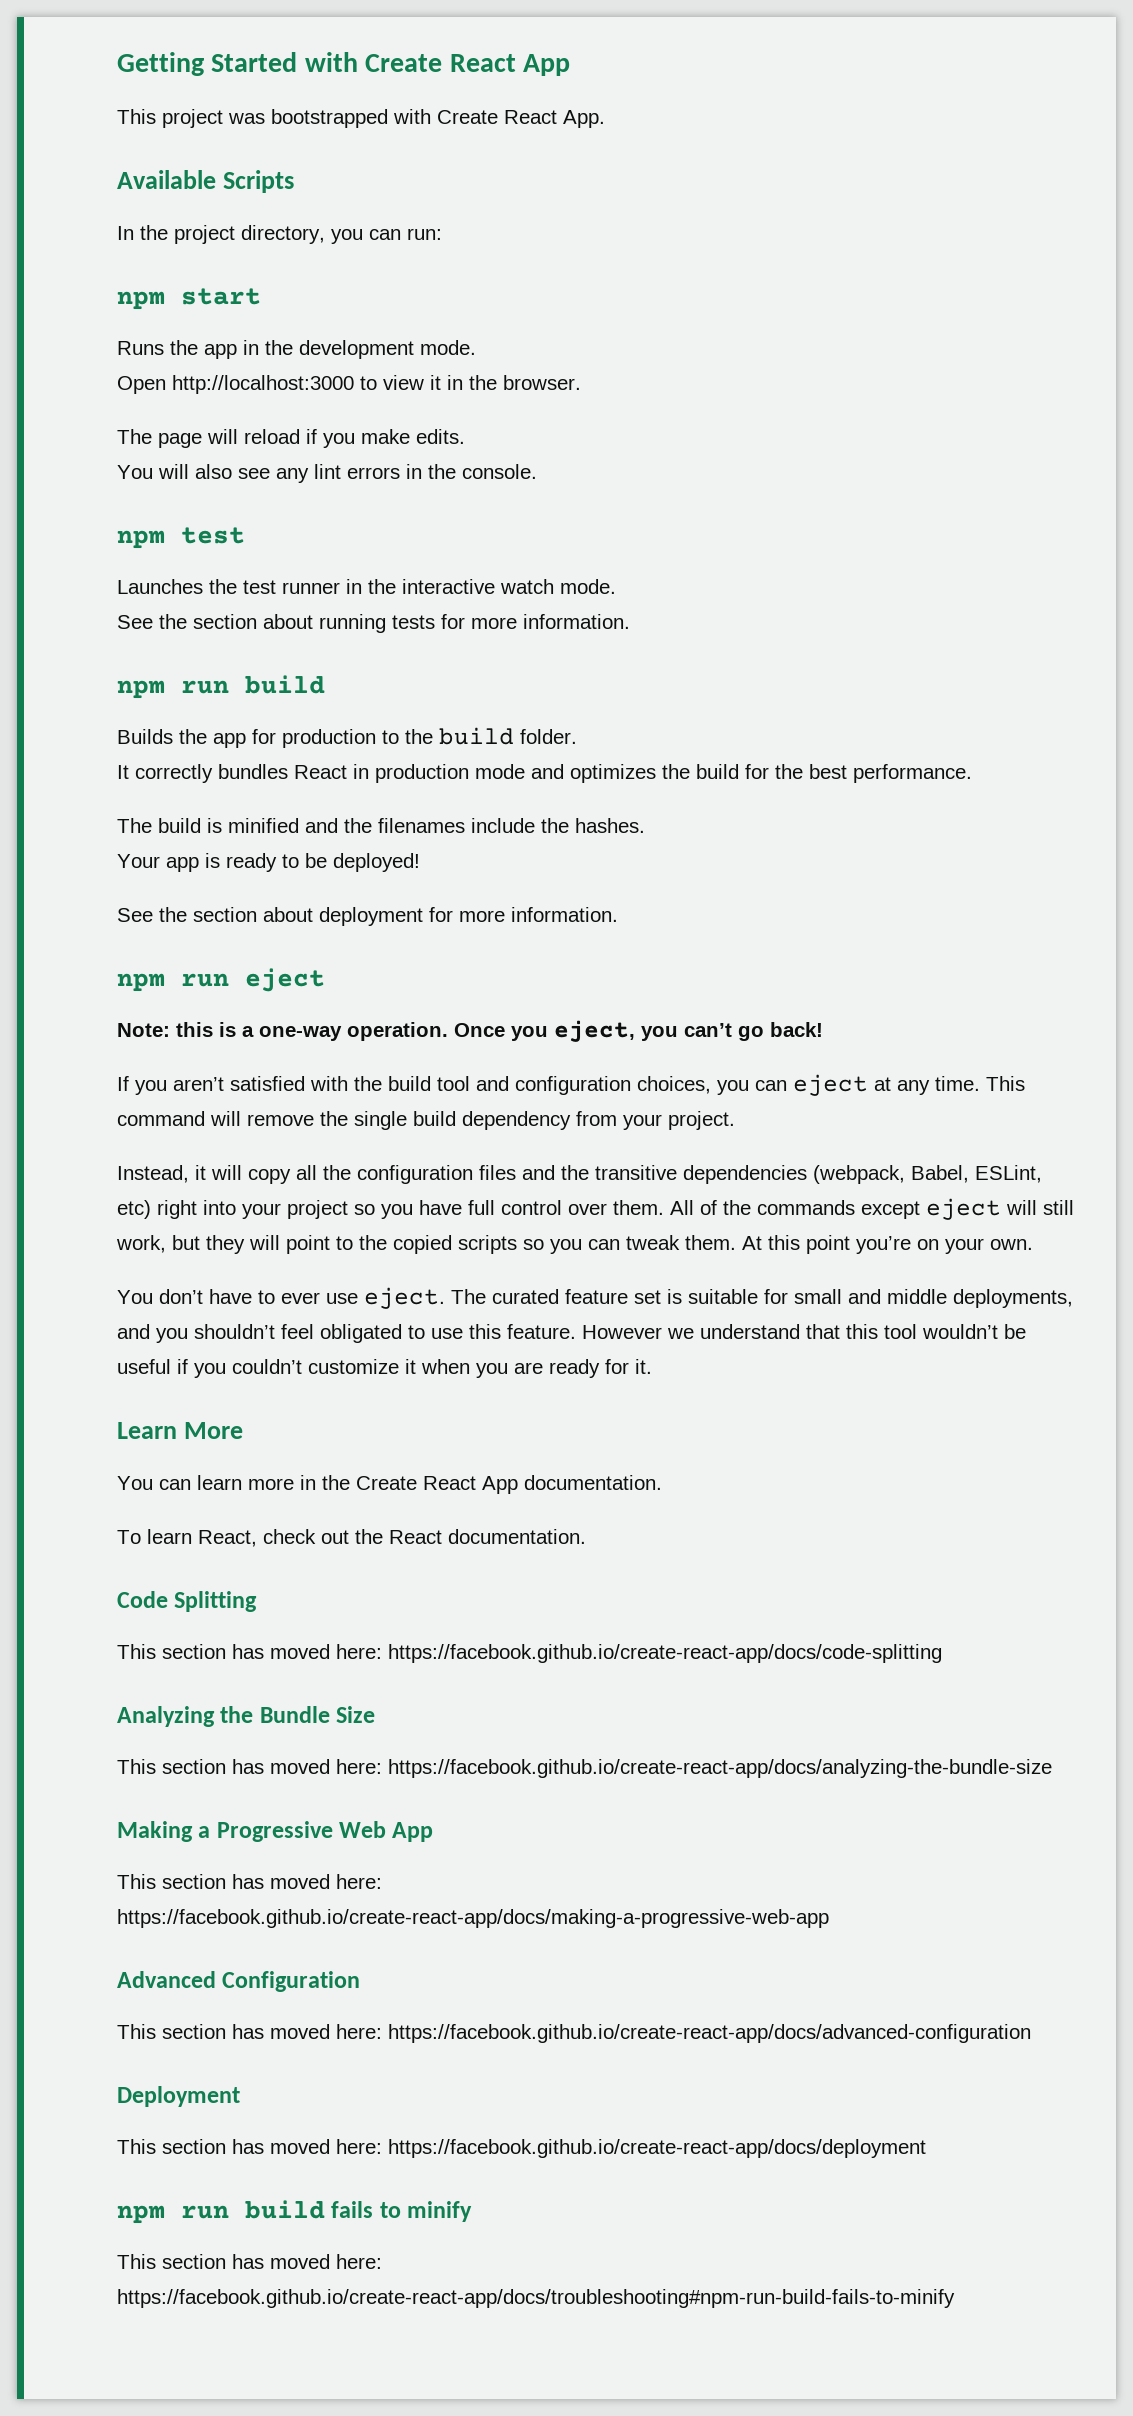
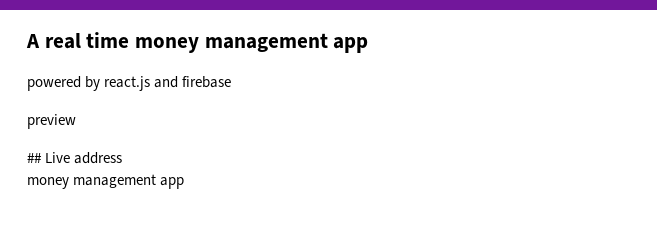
- Getting Started with Create React App
- This project was bootstrapped with Create React App.
- Available Scripts
- In the project directory, you can run:
- npm start
- Runs the app in the development mode.
- Open http://localhost:3000 to view it in the browser.
- The page will reload if you make edits.
- You will also see any lint errors in the console.
- npm test
- Launches the test runner in the interactive watch mode.
- See the section about running tests for more information.
- npm run build
- Builds the app for production to the build folder.
- It correctly bundles React in production mode and optimizes the build for the best performance.
- The build is minified and the filenames include the hashes.
- Your app is ready to be deployed!
- See the section about deployment for more information.
- npm run eject
- Note: this is a one-way operation. Once you eject, you can’t go back!
- If you aren’t satisfied with the build tool and configuration choices, you can eject at any time. This command will remove the single build dependency from your project.
- Instead, it will copy all the configuration files and the transitive dependencies (webpack, Babel, ESLint, etc) right into your project so you have full control over them. All of the commands except eject will still work, but they will point to the copied scripts so you can tweak them. At this point you’re on your own.
- You don’t have to ever use eject. The curated feature set is suitable for small and middle deployments, and you shouldn’t feel obligated to use this feature. However we understand that this tool wouldn’t be useful if you couldn’t customize it when you are ready for it.
- Learn More
- You can learn more in the Create React App documentation.
- To learn React, check out the React documentation.
- Code Splitting
- This section has moved here: https://facebook.github.io/create-react-app/docs/code-splitting
- Analyzing the Bundle Size
- This section has moved here: https://facebook.github.io/create-react-app/docs/analyzing-the-bundle-size
- Making a Progressive Web App
- This section has moved here: https://facebook.github.io/create-react-app/docs/making-a-progressive-web-app
- Advanced Configuration
- This section has moved here: https://facebook.github.io/create-react-app/docs/advanced-configuration
- Deployment
- This section has moved here: https://facebook.github.io/create-react-app/docs/deployment
- npm run build fails to minify
- This section has moved here: https://facebook.github.io/create-react-app/docs/troubleshooting#npm-run-build-fails-to-minify
+ A real time money management app
+ powered by react.js and firebase
+ preview
+ ## Live address
+ money management app

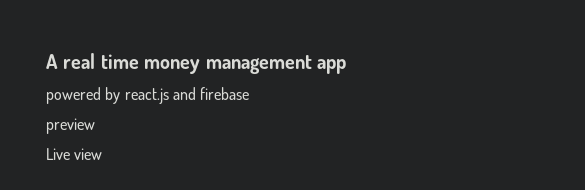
- ## Live address
- money management app
+ Live view

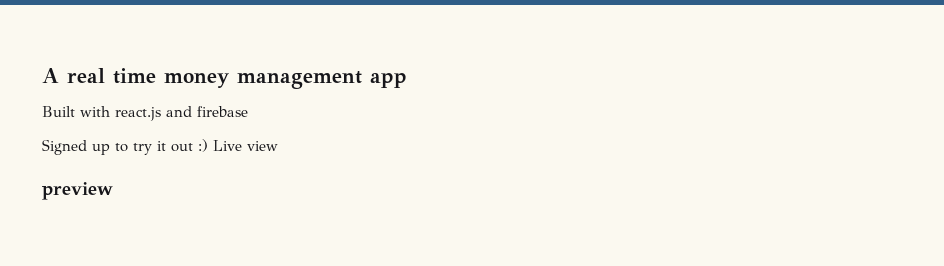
- powered by react.js and firebase
+ Built with react.js and firebase
- preview
- Live view
+ Signed up to try it out :) Live view
+ preview

